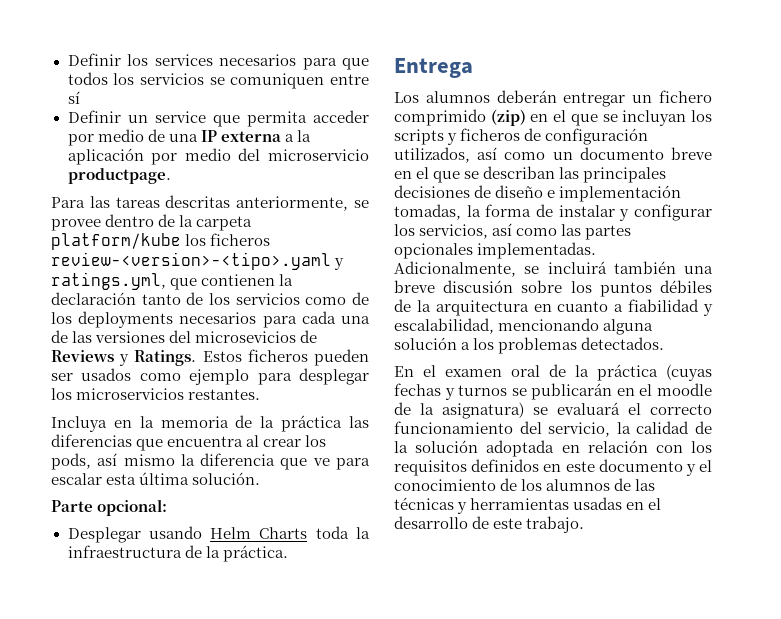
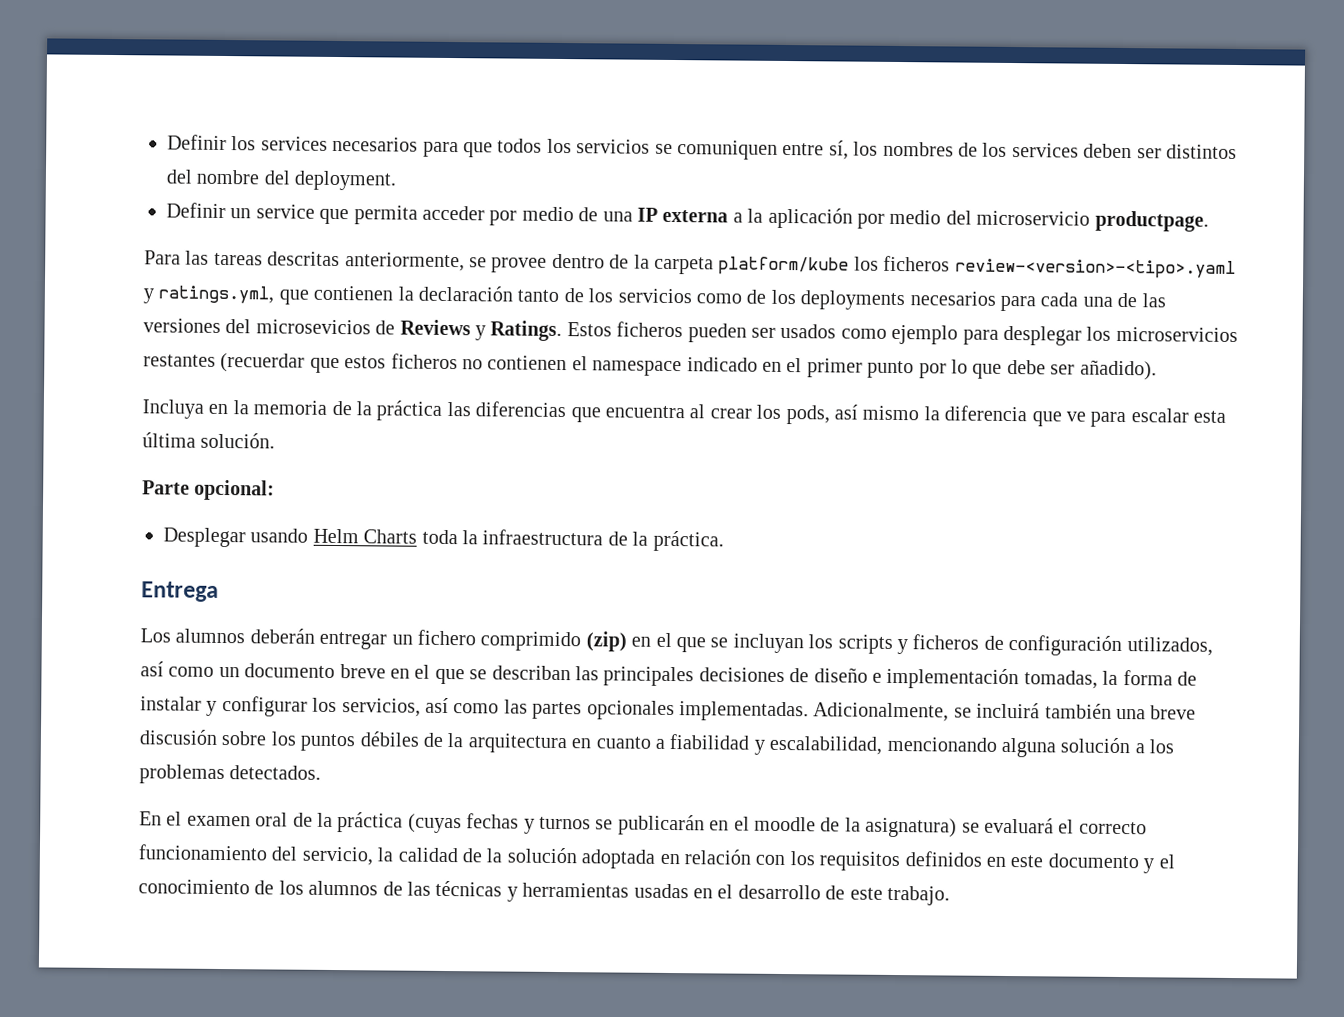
- Definir los services necesarios para que todos los servicios se comuniquen entre sí
+ Definir los services necesarios para que todos los servicios se comuniquen entre sí, los nombres de los services deben ser distintos del nombre del deployment.
- Estos ficheros pueden ser usados como ejemplo para desplegar los microservicios restantes.
+ Estos ficheros pueden ser usados como ejemplo para desplegar los microservicios restantes (recuerdar que estos ficheros no contienen el namespace indicado en el primer punto por lo que debe ser añadido).

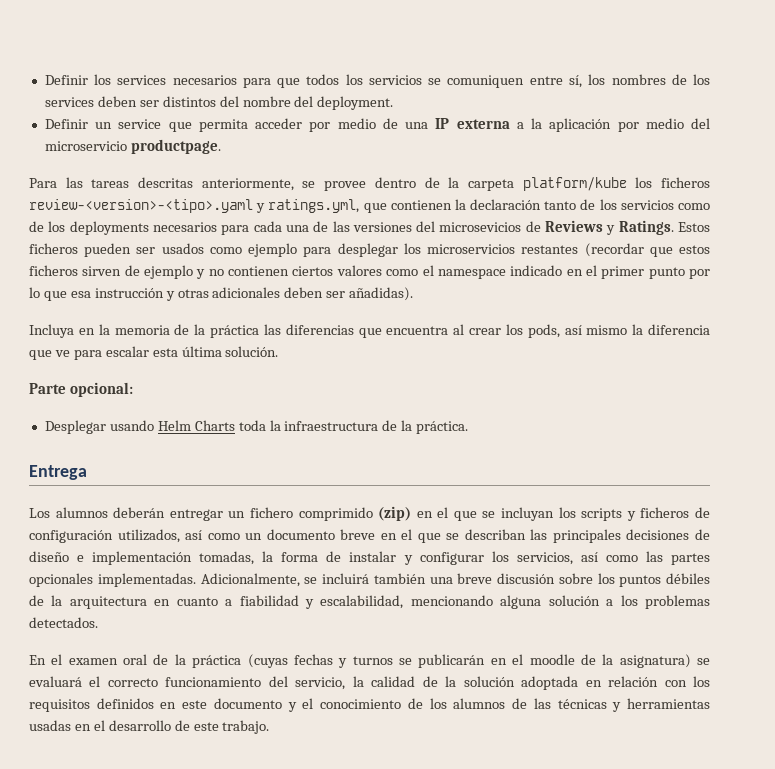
- Estos ficheros pueden ser usados como ejemplo para desplegar los microservicios restantes (recuerdar que estos ficheros no contienen el namespace indicado en el primer punto por lo que debe ser añadido).
+ Estos ficheros pueden ser usados como ejemplo para desplegar los microservicios restantes (recordar que estos ficheros sirven de ejemplo y no contienen ciertos valores como el namespace indicado en el primer punto por lo que esa instrucción y otras adicionales deben ser añadidas).

